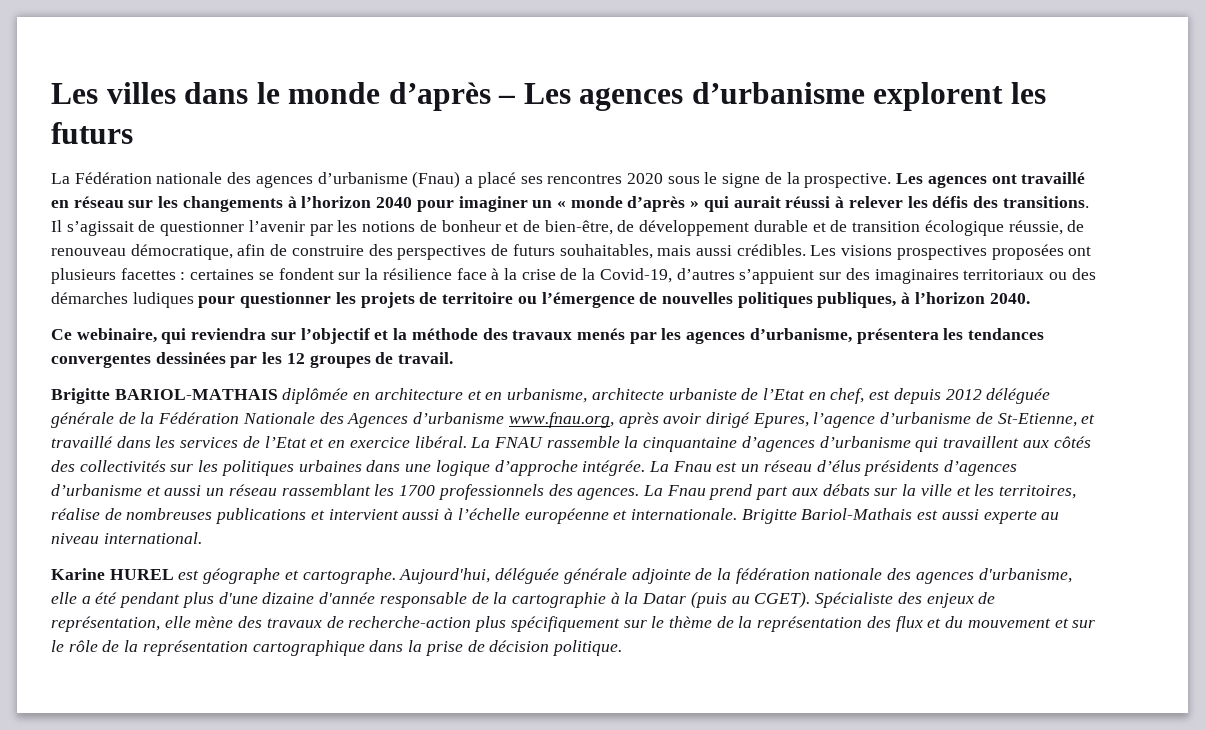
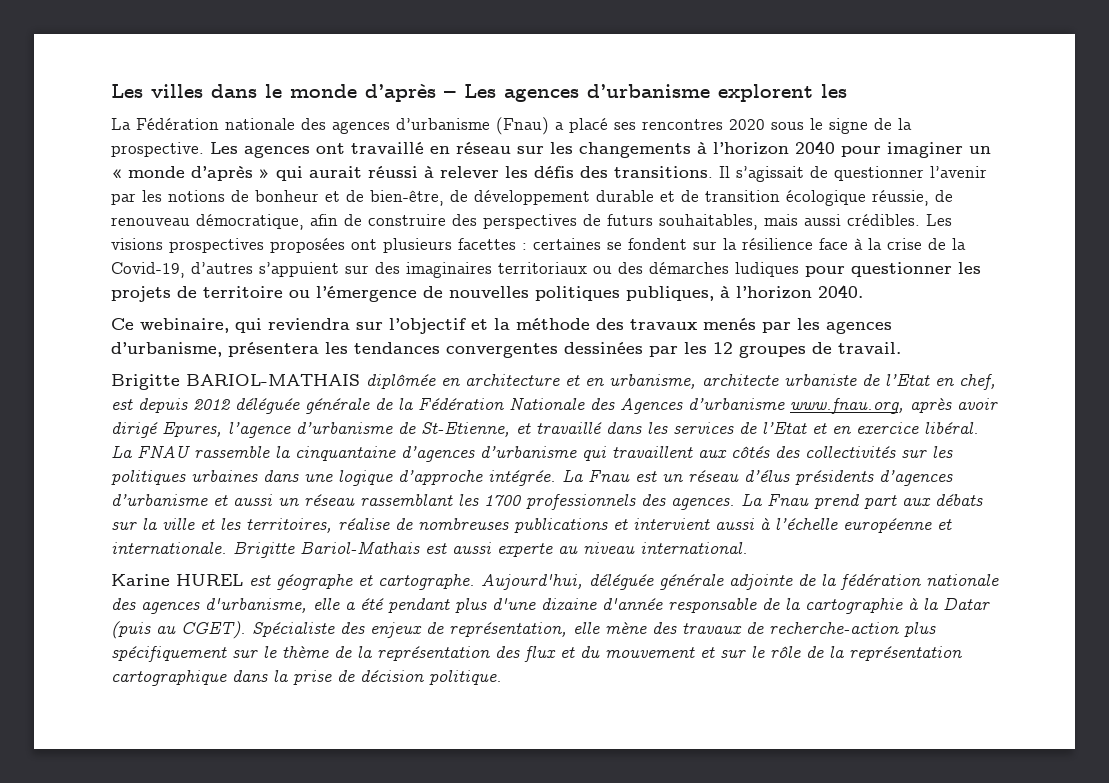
- Les villes dans le monde d’après – Les agences d’urbanisme explorent les futurs
+ Les villes dans le monde d’après – Les agences d’urbanisme explorent les

